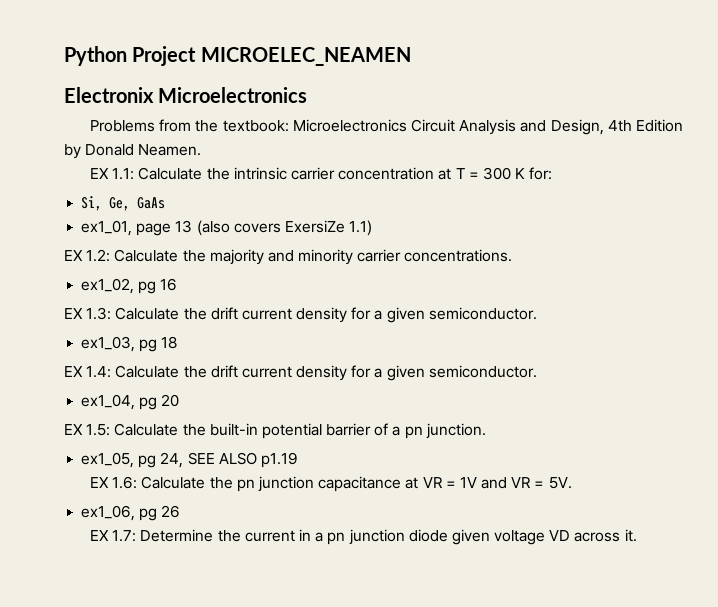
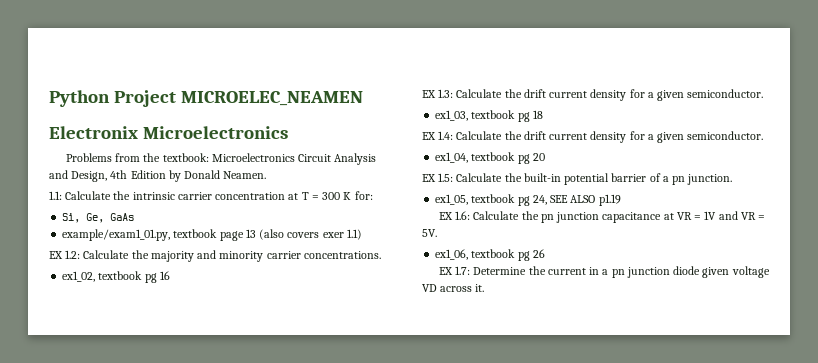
- EX 1.1: Calculate the intrinsic carrier concentration at T = 300 K for:
+ 1.1: Calculate the intrinsic carrier concentration at T = 300 K for:
- ex1_01, page 13 (also covers ExersiZe 1.1)
+ example/exam1_01.py, textbook page 13 (also covers exer 1.1)
- ex1_02, pg 16
+ ex1_02, textbook pg 16
- ex1_03, pg 18
+ ex1_03, textbook pg 18
- ex1_04, pg 20
+ ex1_04, textbook pg 20
- ex1_05, pg 24, SEE ALSO p1.19
+ ex1_05, textbook pg 24, SEE ALSO p1.19
- ex1_06, pg 26
+ ex1_06, textbook pg 26

